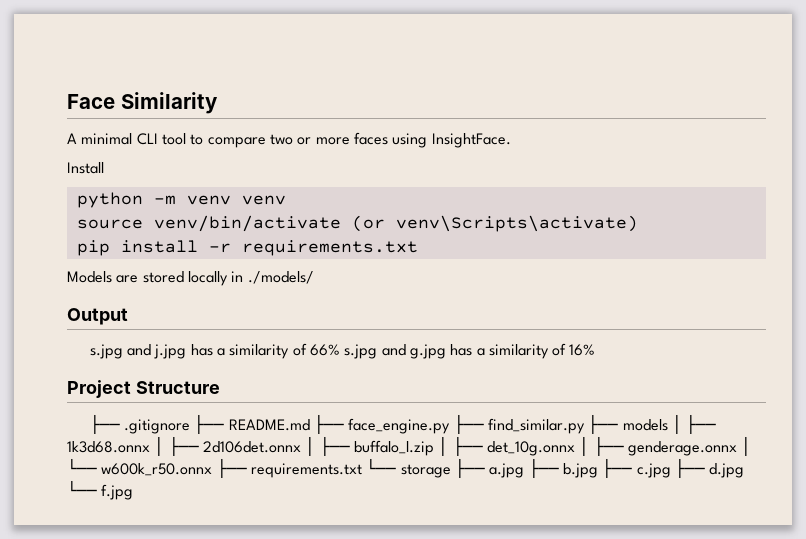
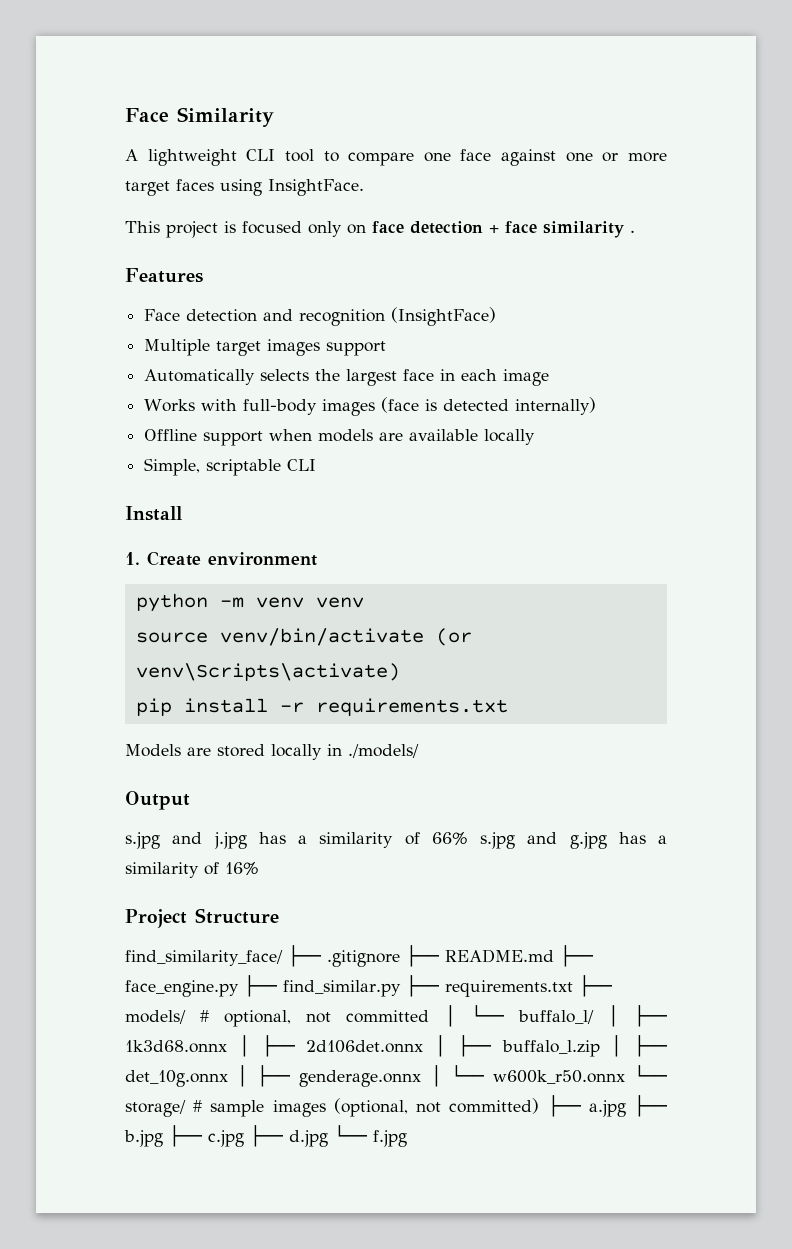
- A minimal CLI tool to compare two or more faces using InsightFace.
+ A lightweight CLI tool to compare one face against one or more target faces using InsightFace.
+ This project is focused only on face detection + face similarity .
+ Features
+ Face detection and recognition (InsightFace)
+ Multiple target images support
+ Automatically selects the largest face in each image
+ Works with full-body images (face is detected internally)
+ Offline support when models are available locally
+ Simple, scriptable CLI
  Install
+ 1. Create environment
- ├── .gitignore ├── README.md ├── face_engine.py ├── find_similar.py ├── models │ ├── 1k3d68.onnx │ ├── 2d106det.onnx │ ├── buffalo_l.zip │ ├── det_10g.onnx │ ├── genderage.onnx │ └── w600k_r50.onnx ├── requirements.txt └── storage ├── a.jpg ├── b.jpg ├── c.jpg ├── d.jpg └── f.jpg
+ find_similarity_face/ ├── .gitignore ├── README.md ├── face_engine.py ├── find_similar.py ├── requirements.txt ├── models/ # optional, not committed │ └── buffalo_l/ │ ├── 1k3d68.onnx │ ├── 2d106det.onnx │ ├── buffalo_l.zip │ ├── det_10g.onnx │ ├── genderage.onnx │ └── w600k_r50.onnx └── storage/ # sample images (optional, not committed) ├── a.jpg ├── b.jpg ├── c.jpg ├── d.jpg └── f.jpg

